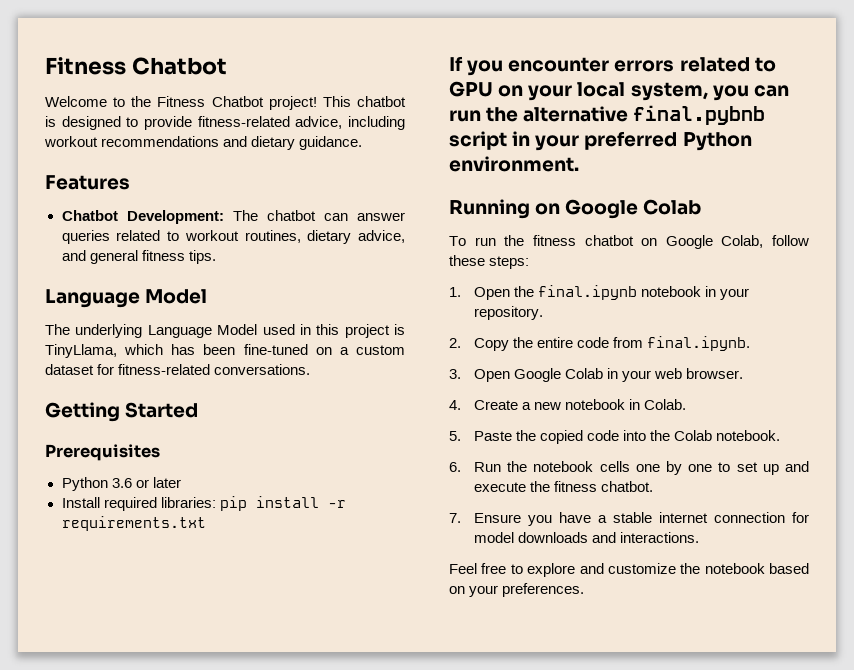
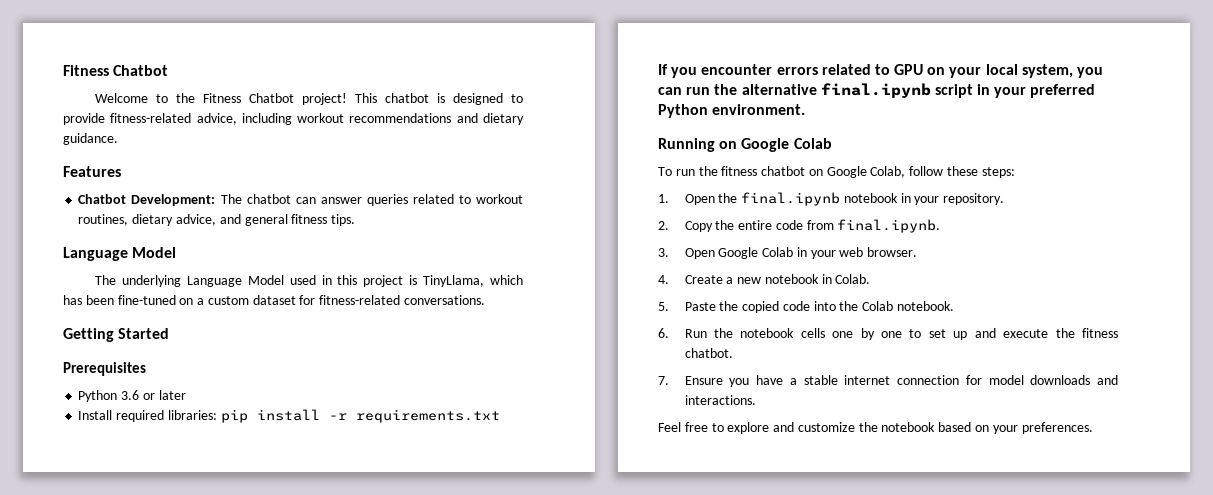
- If you encounter errors related to GPU on your local system, you can run the alternative final.pybnb script in your preferred Python environment.
+ If you encounter errors related to GPU on your local system, you can run the alternative final.ipynb script in your preferred Python environment.

